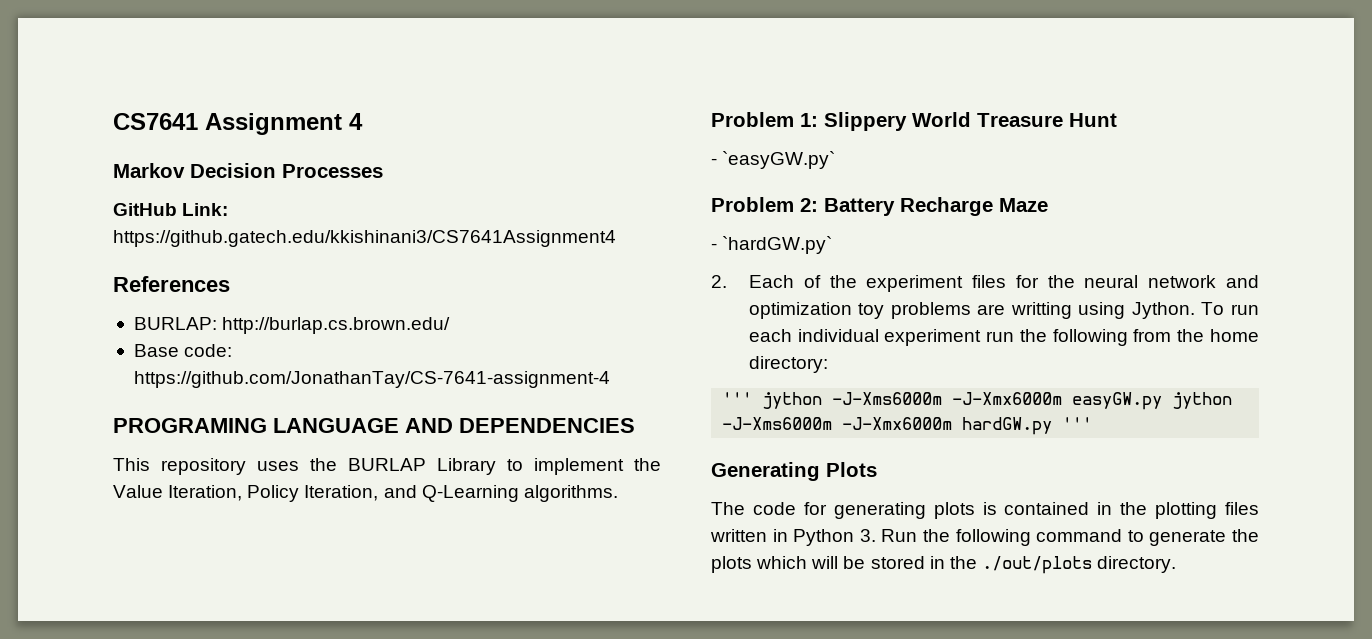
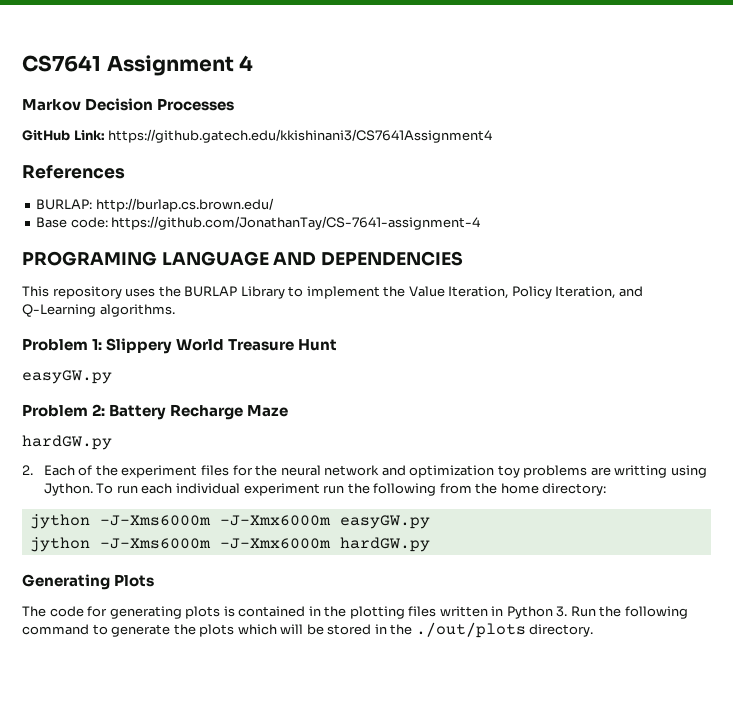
  Problem 1: Slippery World Treasure Hunt
- - `easyGW.py`
+ easyGW.py
  Problem 2: Battery Recharge Maze
- - `hardGW.py`
+ hardGW.py
- ''' jython -J-Xms6000m -J-Xmx6000m easyGW.py jython -J-Xms6000m -J-Xmx6000m hardGW.py '''
+ jython -J-Xms6000m -J-Xmx6000m easyGW.py
+ jython -J-Xms6000m -J-Xmx6000m hardGW.py

